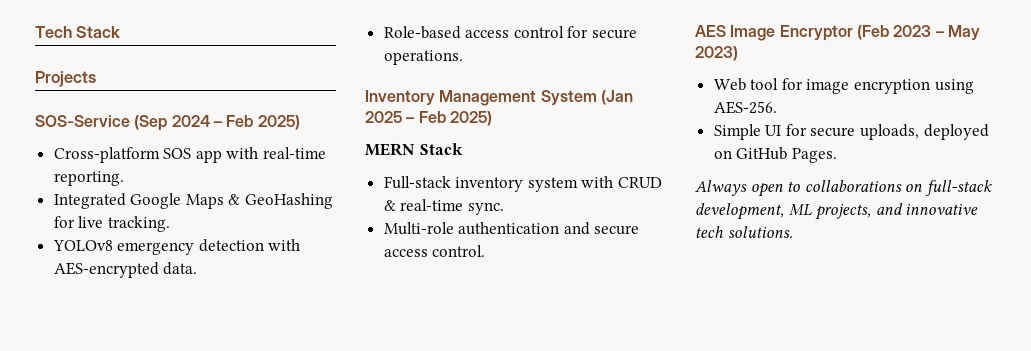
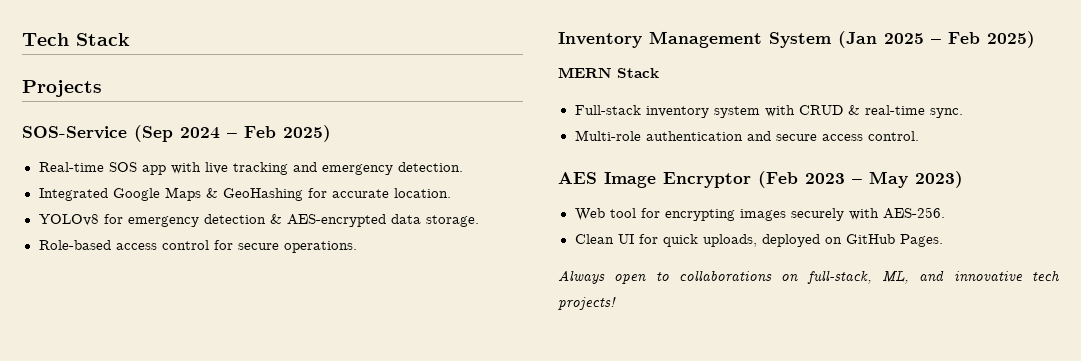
- Cross-platform SOS app with real-time reporting.
+ Real-time SOS app with live tracking and emergency detection.
- Integrated Google Maps & GeoHashing for live tracking.
+ Integrated Google Maps & GeoHashing for accurate location.
- YOLOv8 emergency detection with AES-encrypted data.
+ YOLOv8 for emergency detection & AES-encrypted data storage.
- Web tool for image encryption using AES-256.
+ Web tool for encrypting images securely with AES-256.
- Simple UI for secure uploads, deployed on GitHub Pages.
+ Clean UI for quick uploads, deployed on GitHub Pages.
- Always open to collaborations on full-stack development, ML projects, and innovative tech solutions.
+ Always open to collaborations on full-stack, ML, and innovative tech projects!

